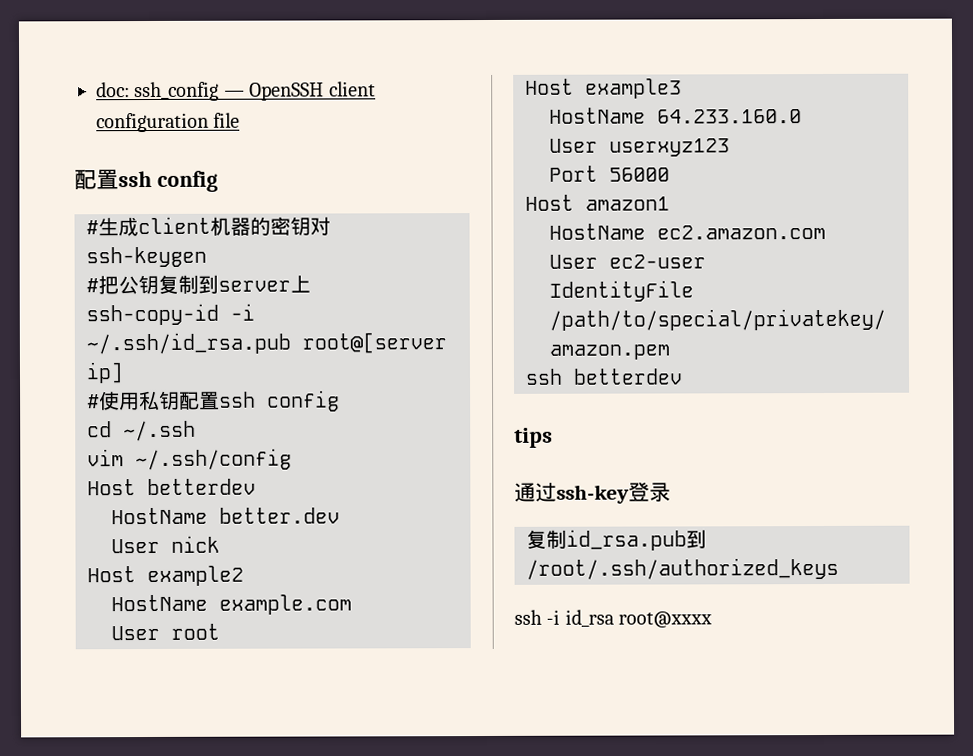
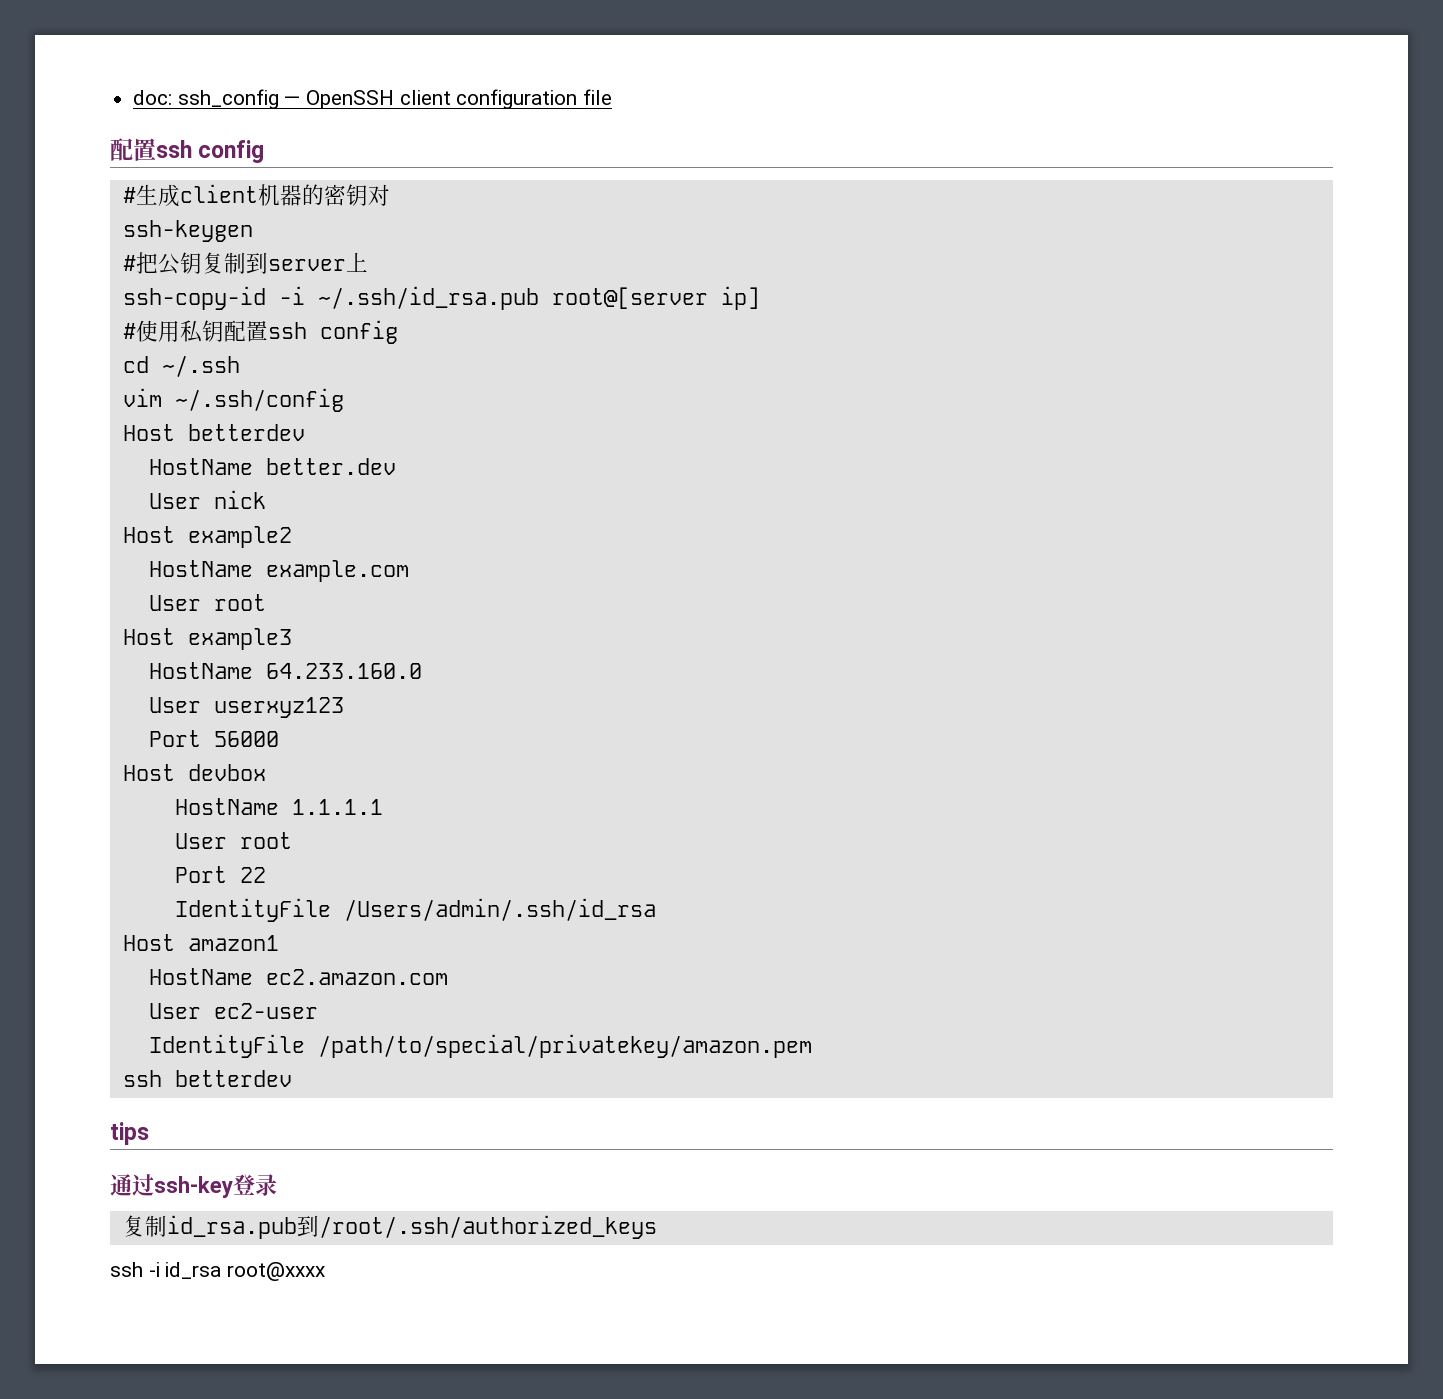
+ Host devbox
+ HostName 1.1.1.1
+ User root
+ Port 22
+ IdentityFile /Users/admin/.ssh/id_rsa

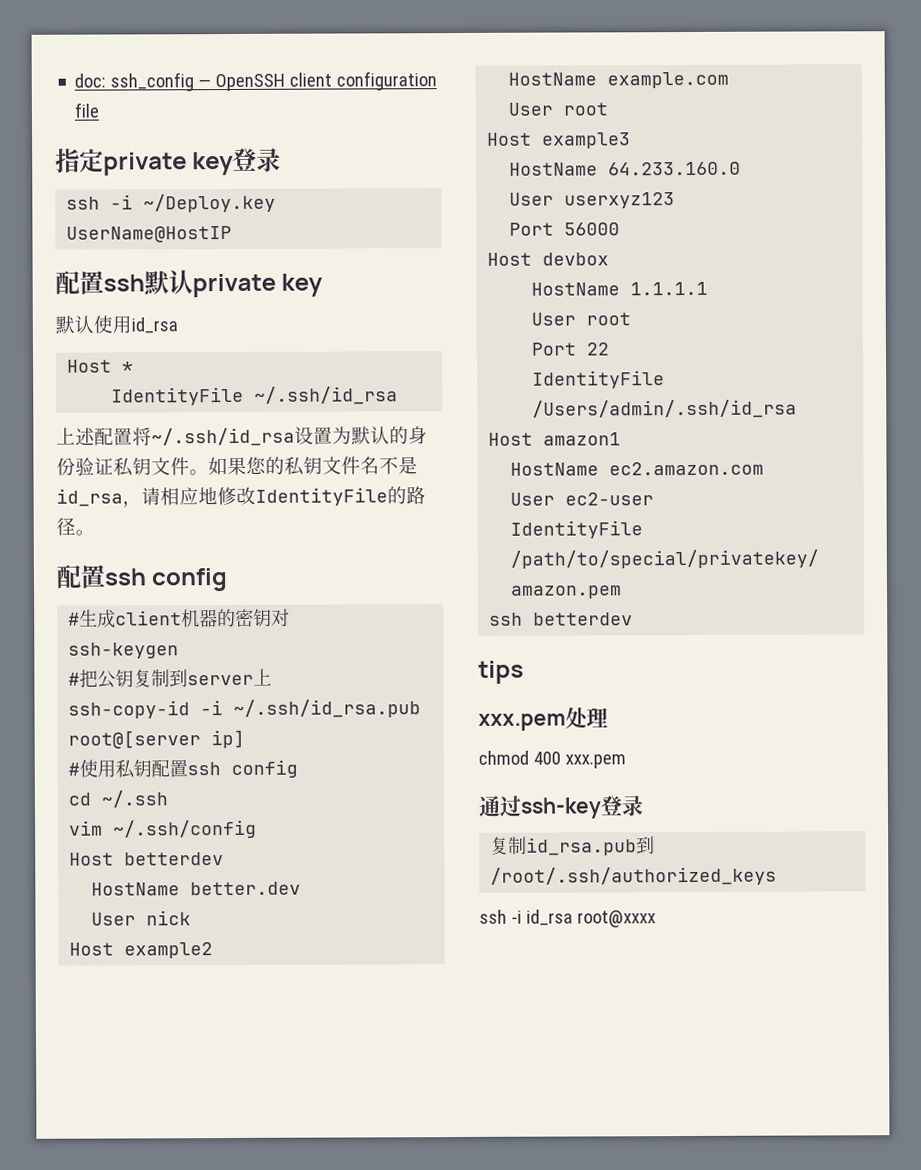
+ 指定private key登录
+ ssh -i ~/Deploy.key UserName@HostIP
+ 配置ssh默认private key
+ 默认使用id_rsa
+ Host *
+ IdentityFile ~/.ssh/id_rsa
+ 上述配置将~/.ssh/id_rsa设置为默认的身份验证私钥文件。如果您的私钥文件名不是id_rsa，请相应地修改IdentityFile的路径。
+ xxx.pem处理
+ chmod 400 xxx.pem

